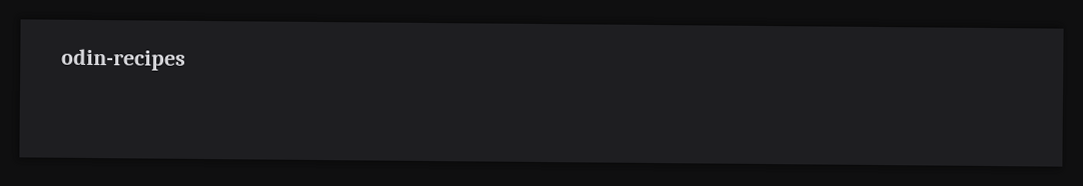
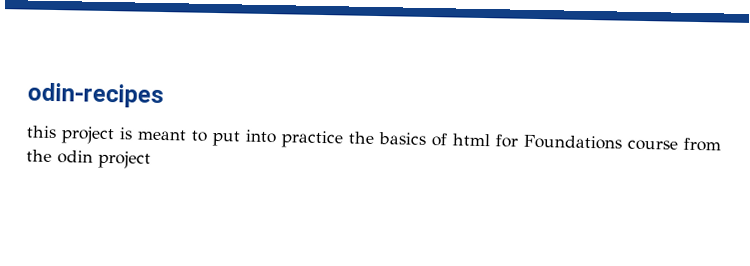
+ this project is meant to put into practice the basics of html for Foundations course from the odin project

